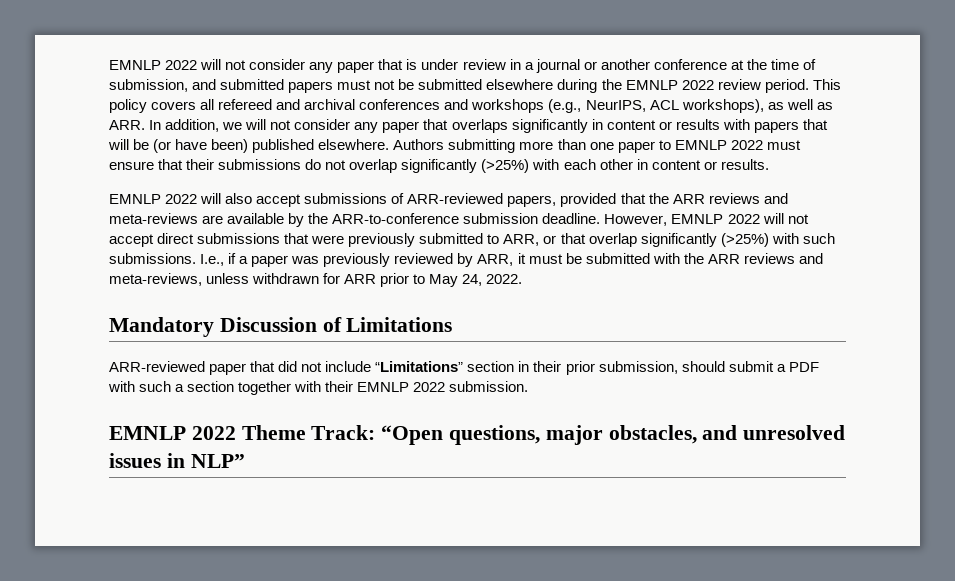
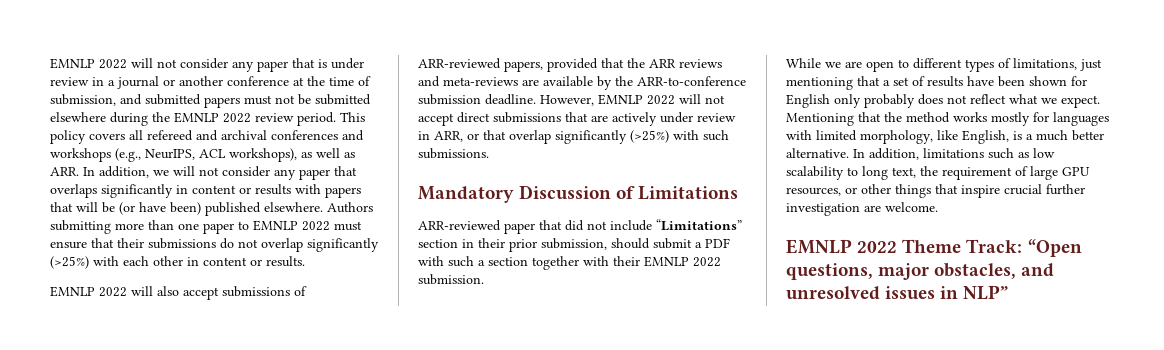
- However, EMNLP 2022 will not accept direct submissions that were previously submitted to ARR, or that overlap significantly (>25%) with such submissions. I.e., if a paper was previously reviewed by ARR, it must be submitted with the ARR reviews and meta-reviews, unless withdrawn for ARR prior to May 24, 2022.
+ However, EMNLP 2022 will not accept direct submissions that are actively under review in ARR, or that overlap significantly (>25%) with such submissions.
+ While we are open to different types of limitations, just mentioning that a set of results have been shown for English only probably does not reflect what we expect. Mentioning that the method works mostly for languages with limited morphology, like English, is a much better alternative. In addition, limitations such as low scalability to long text, the requirement of large GPU resources, or other things that inspire crucial further investigation are welcome.

